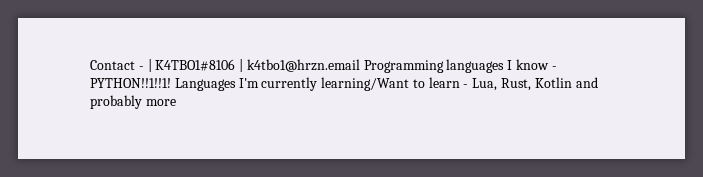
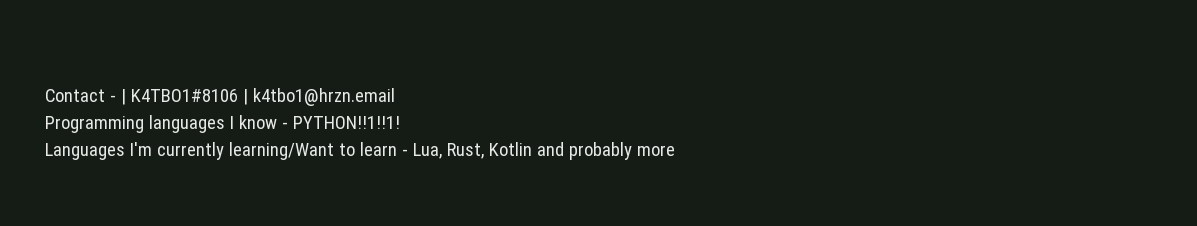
- Contact - | K4TBO1#8106 | k4tbo1@hrzn.email Programming languages I know - PYTHON!!1!!1! Languages I'm currently learning/Want to learn - Lua, Rust, Kotlin and probably more
+ Contact - | K4TBO1#8106 | k4tbo1@hrzn.email
+ Programming languages I know - PYTHON!!1!!1!
+ Languages I'm currently learning/Want to learn - Lua, Rust, Kotlin and probably more

